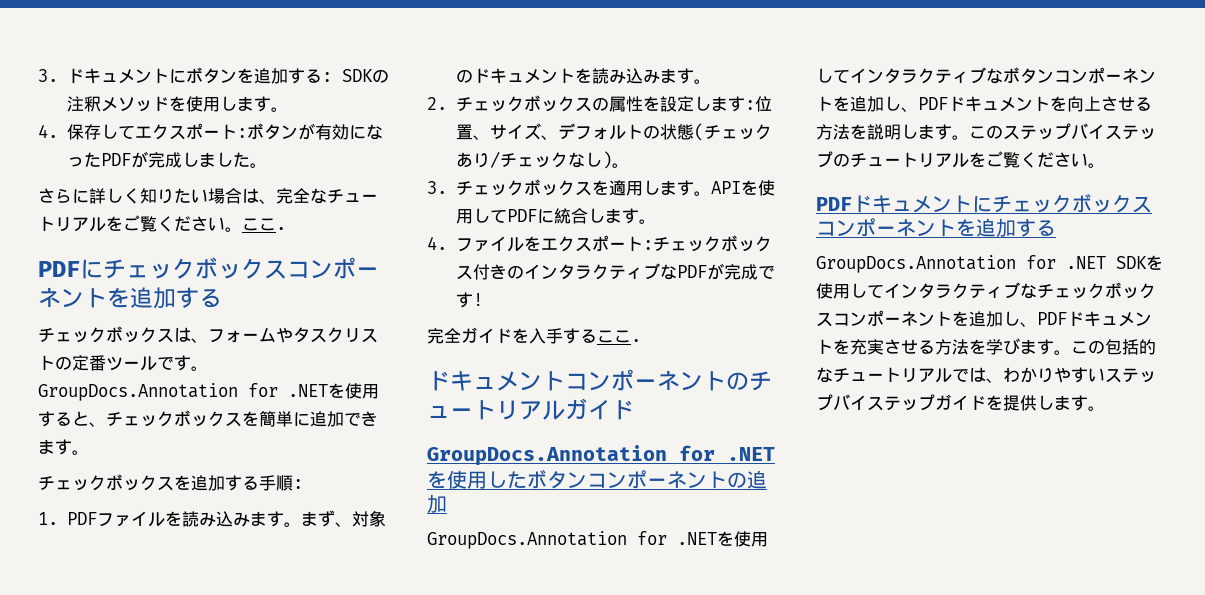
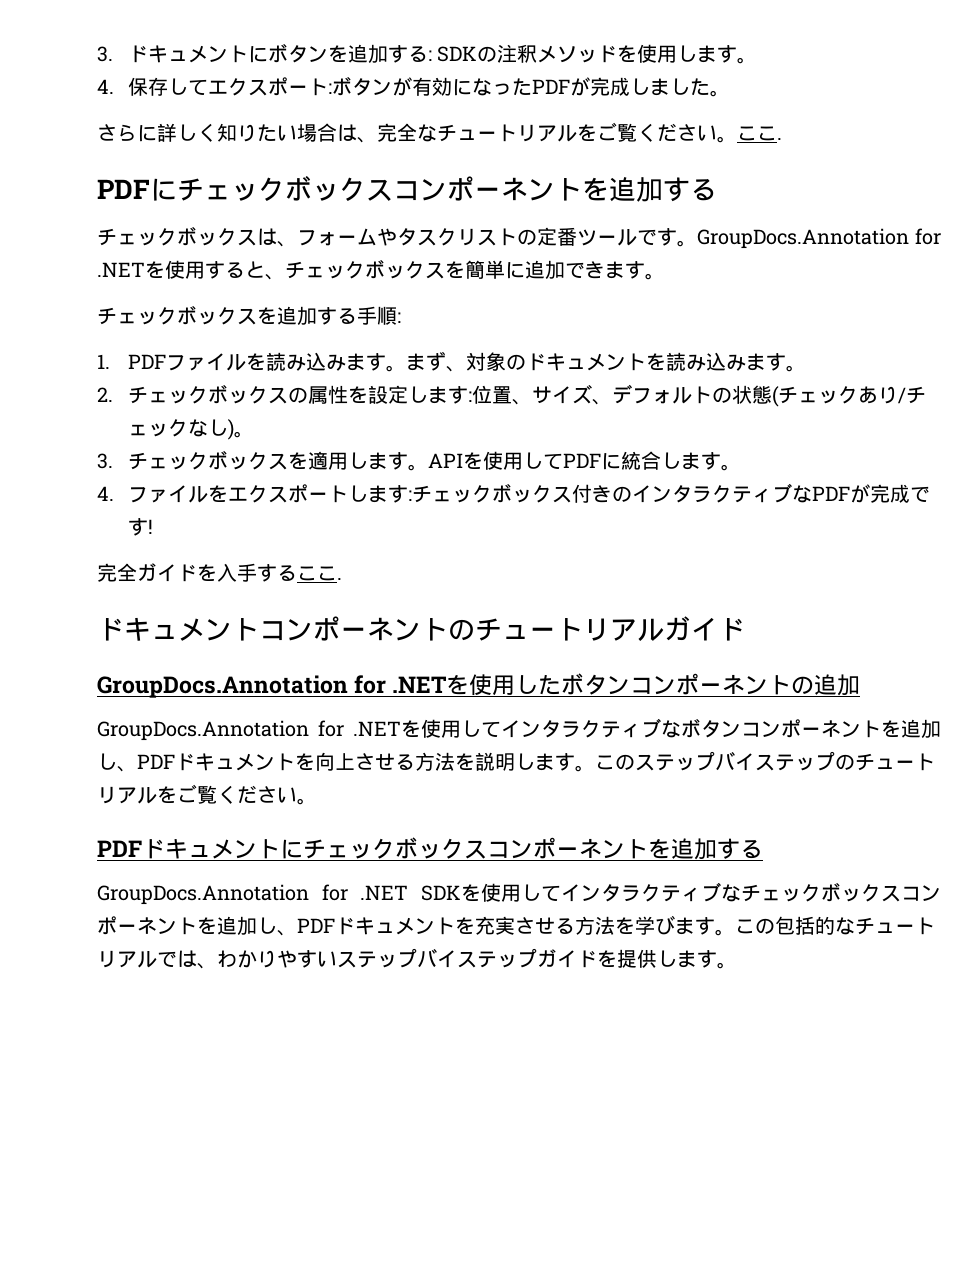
- 4.ファイルをエクスポート:チェックボックス付きのインタラクティブなPDFが完成です!
+ 4.ファイルをエクスポートします:チェックボックス付きのインタラクティブなPDFが完成です!

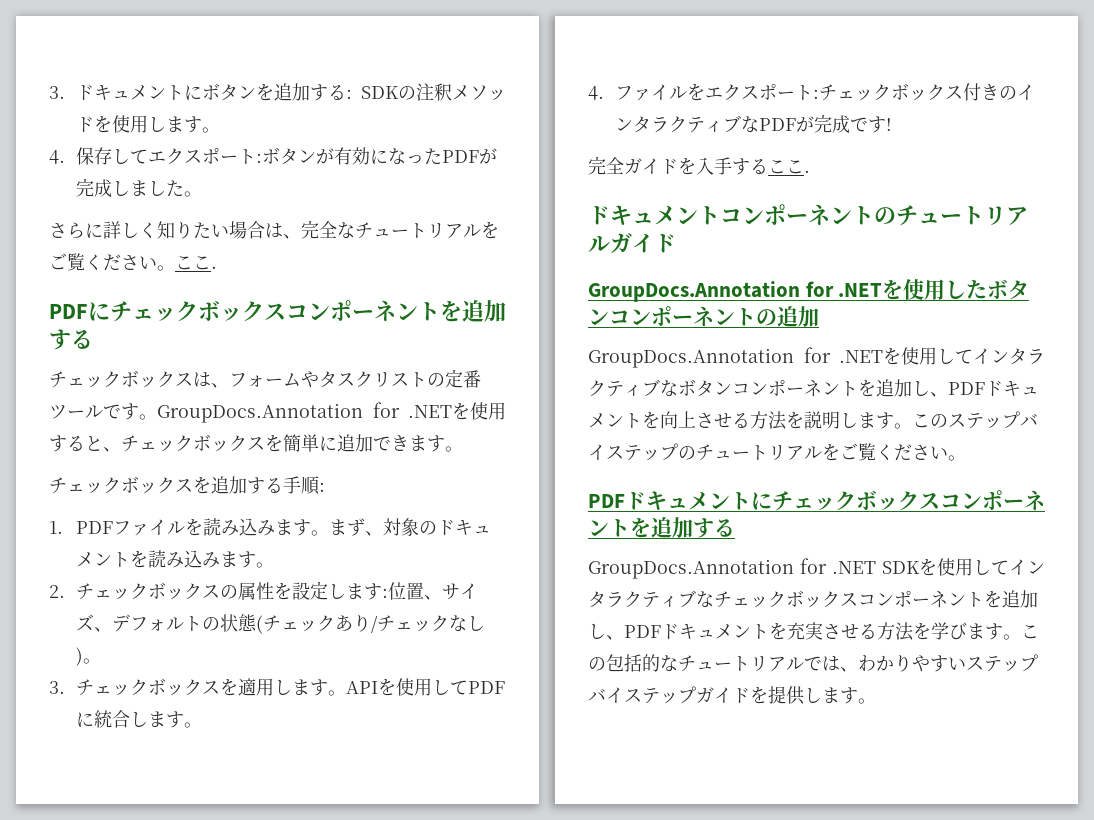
- 4.ファイルをエクスポートします:チェックボックス付きのインタラクティブなPDFが完成です!
+ 4.ファイルをエクスポート:チェックボックス付きのインタラクティブなPDFが完成です!

